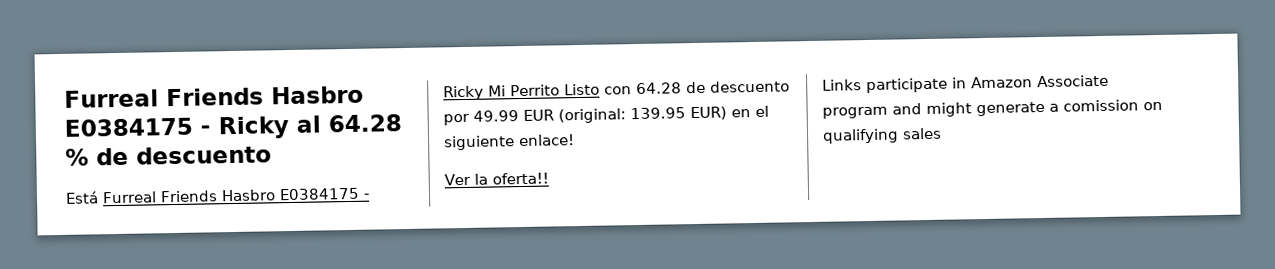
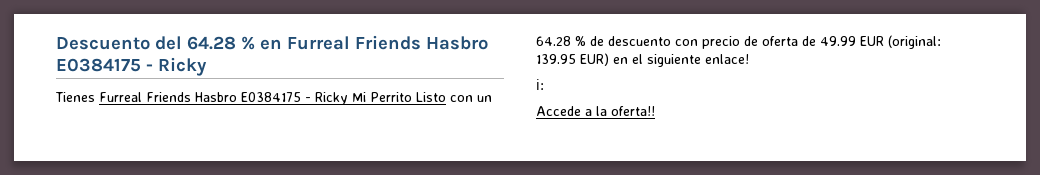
- Furreal Friends Hasbro E0384175 - Ricky al 64.28 % de descuento
- Está Furreal Friends Hasbro E0384175 - Ricky Mi Perrito Listo con 64.28 de descuento por 49.99 EUR (original: 139.95 EUR) en el siguiente enlace!
+ Descuento del 64.28 % en Furreal Friends Hasbro E0384175 - Ricky
+ Tienes Furreal Friends Hasbro E0384175 - Ricky Mi Perrito Listo con un 64.28 % de descuento con precio de oferta de 49.99 EUR (original: 139.95 EUR) en el siguiente enlace!
- Ver la oferta!!
+ ℹ:
+ Accede a la oferta!!
- Links participate in Amazon Associate program and might generate a comission on qualifying sales

